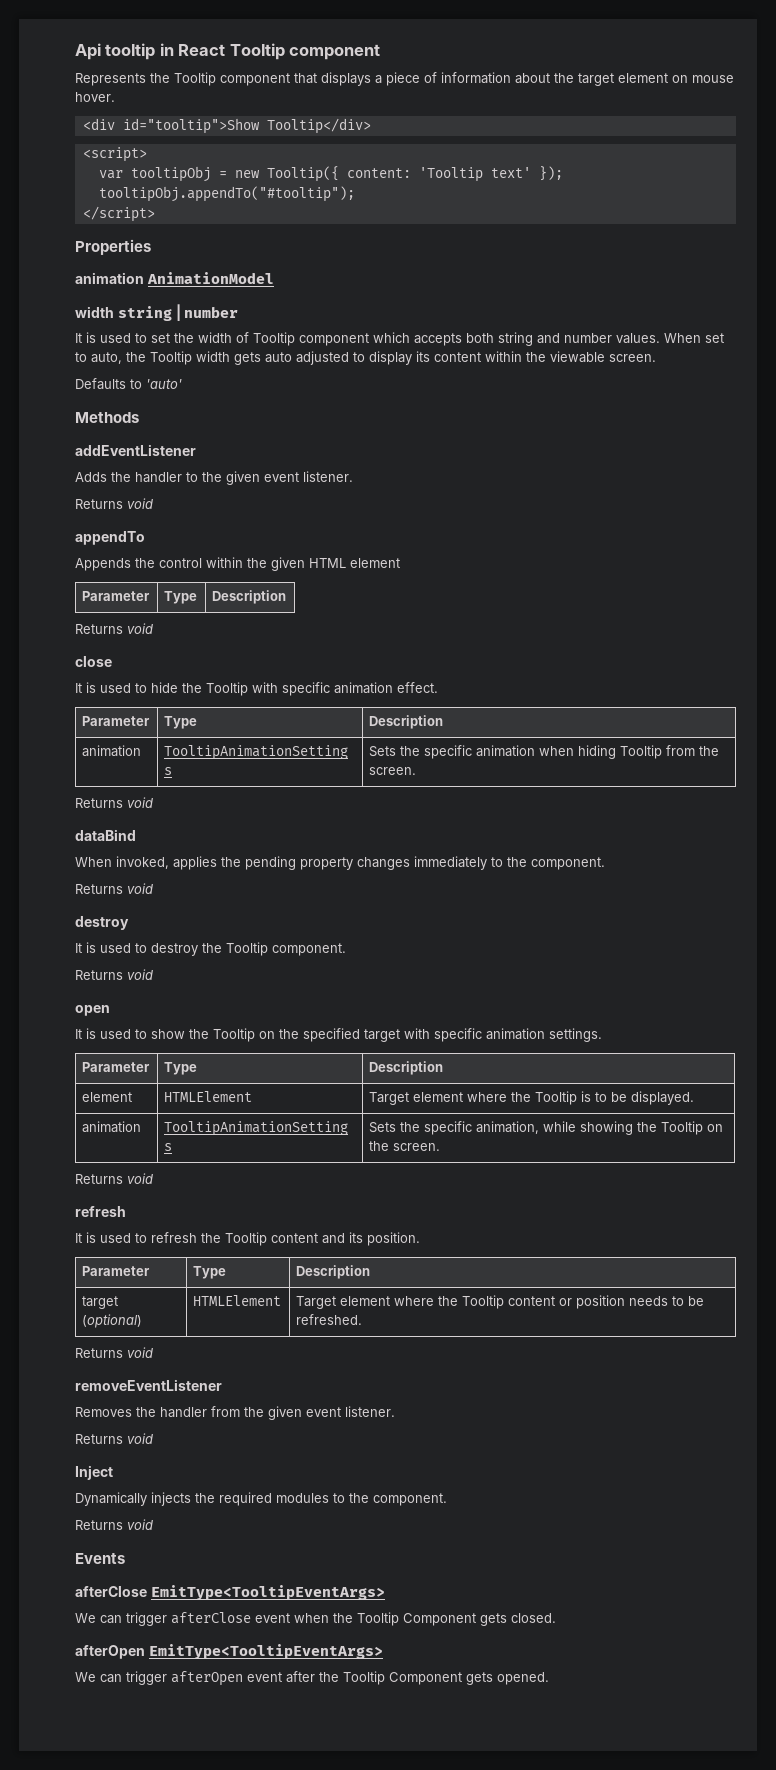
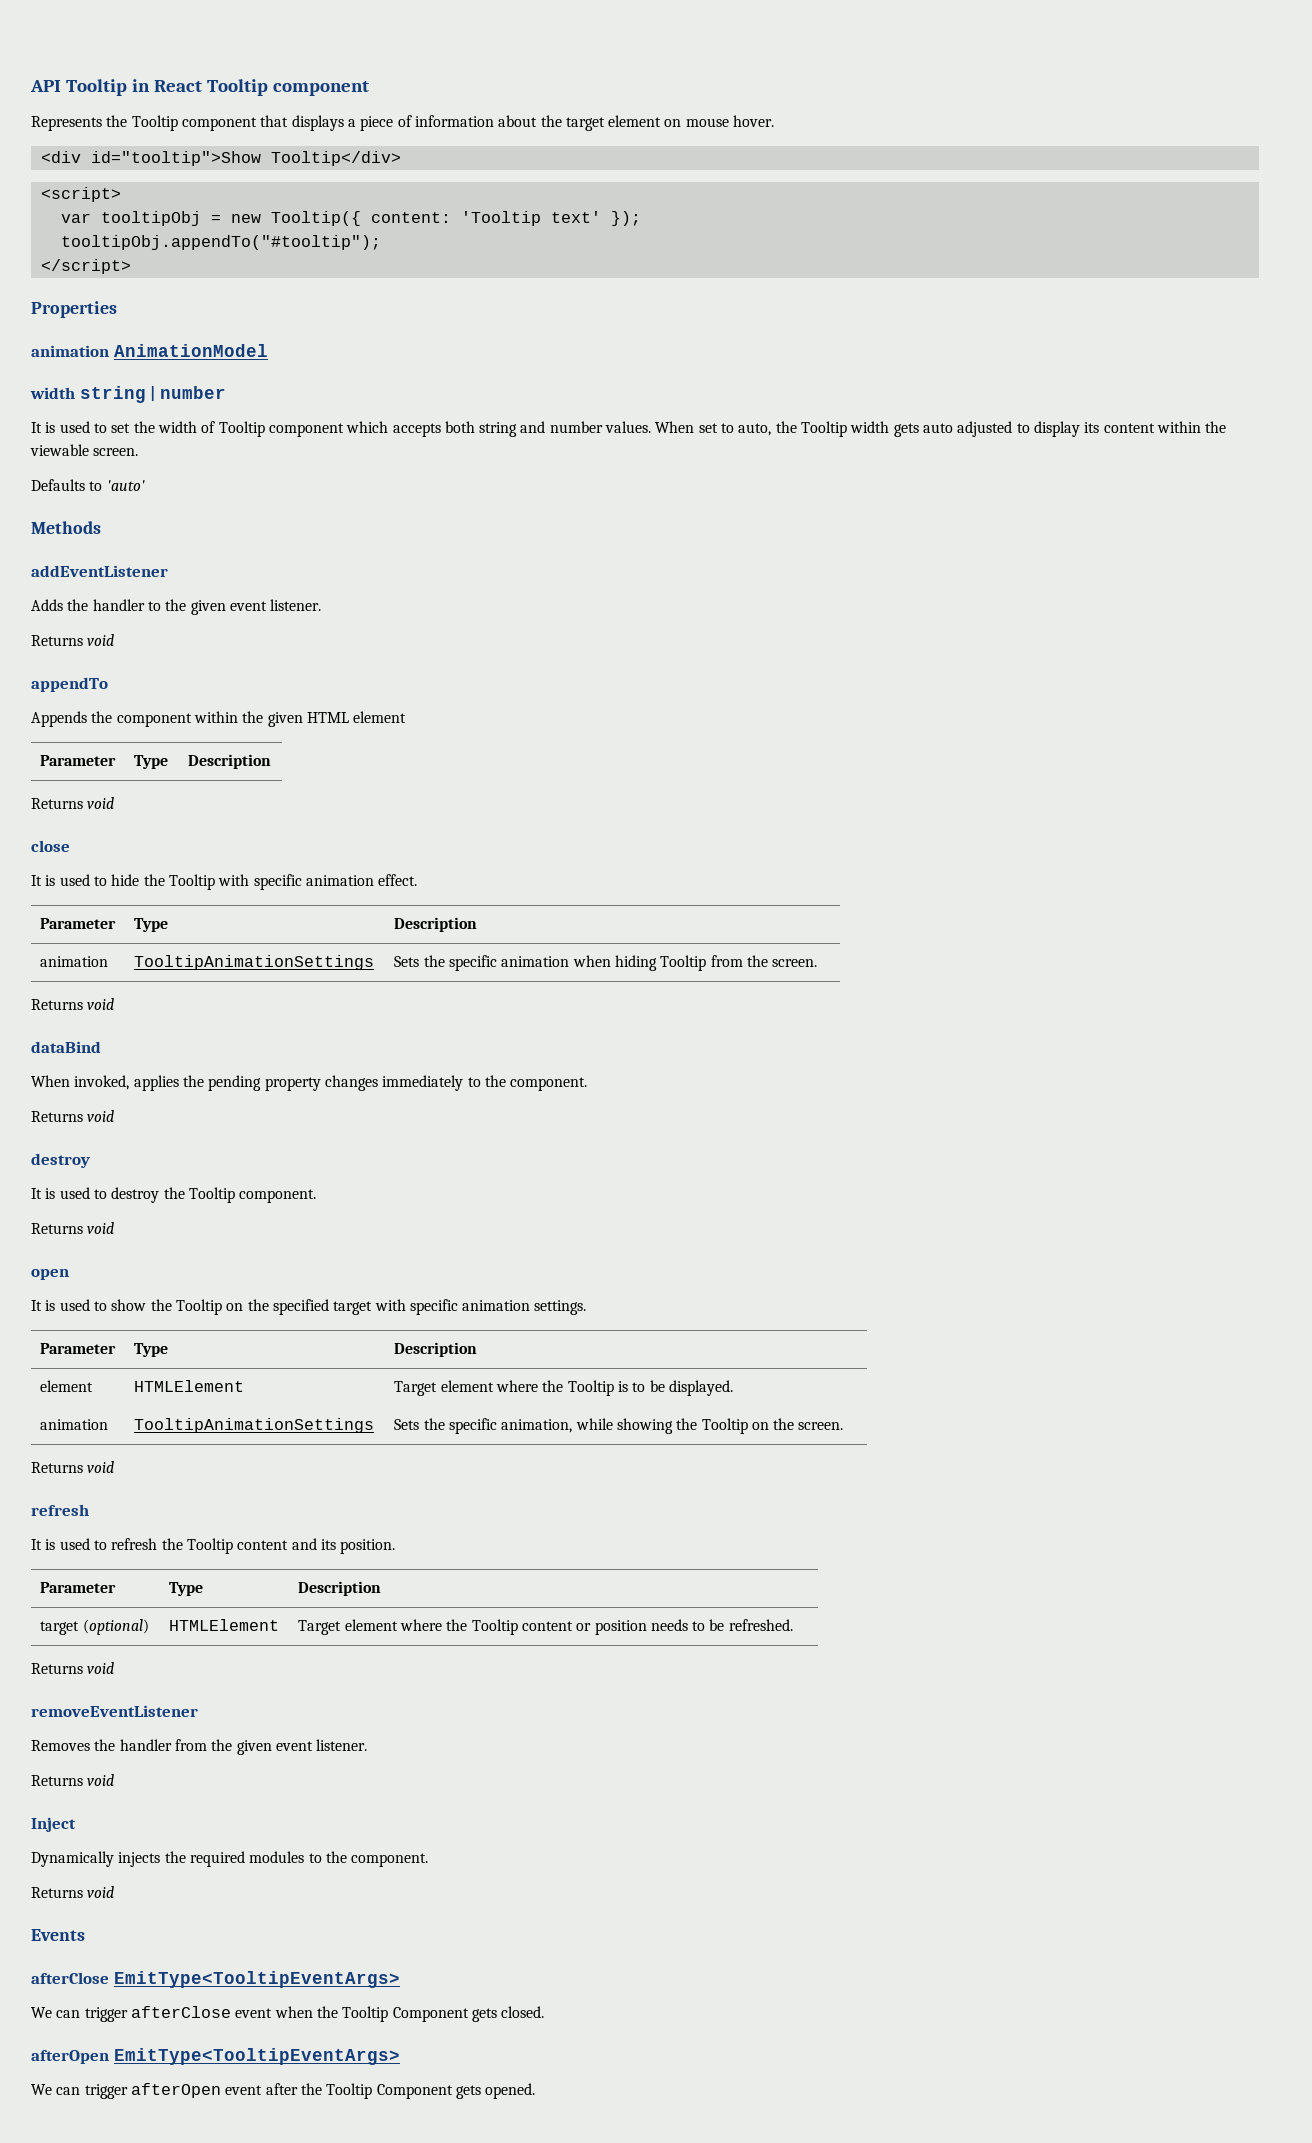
- Api tooltip in React Tooltip component
+ API Tooltip in React Tooltip component
- Appends the control within the given HTML element
+ Appends the component within the given HTML element

